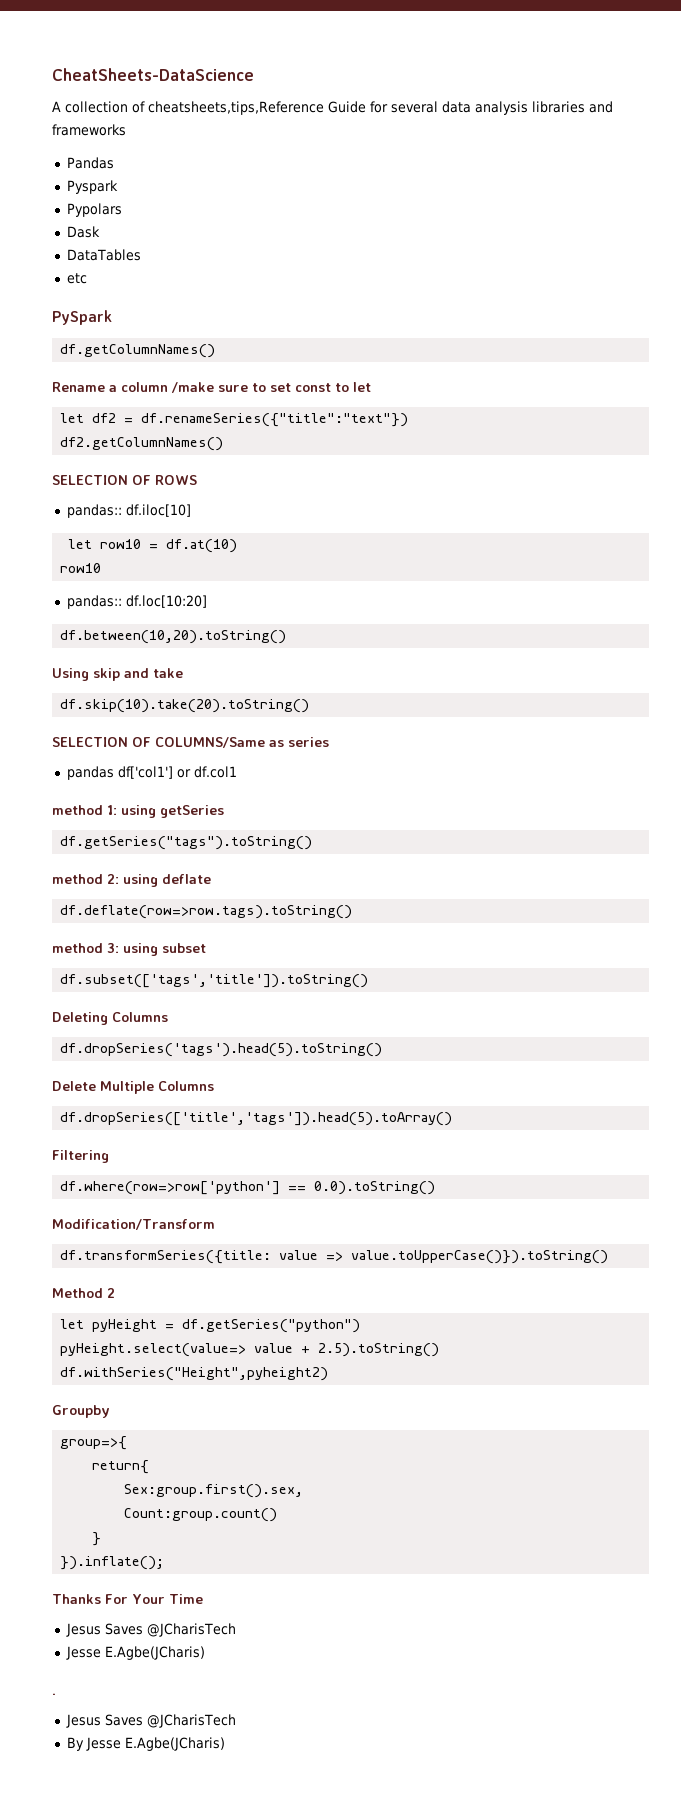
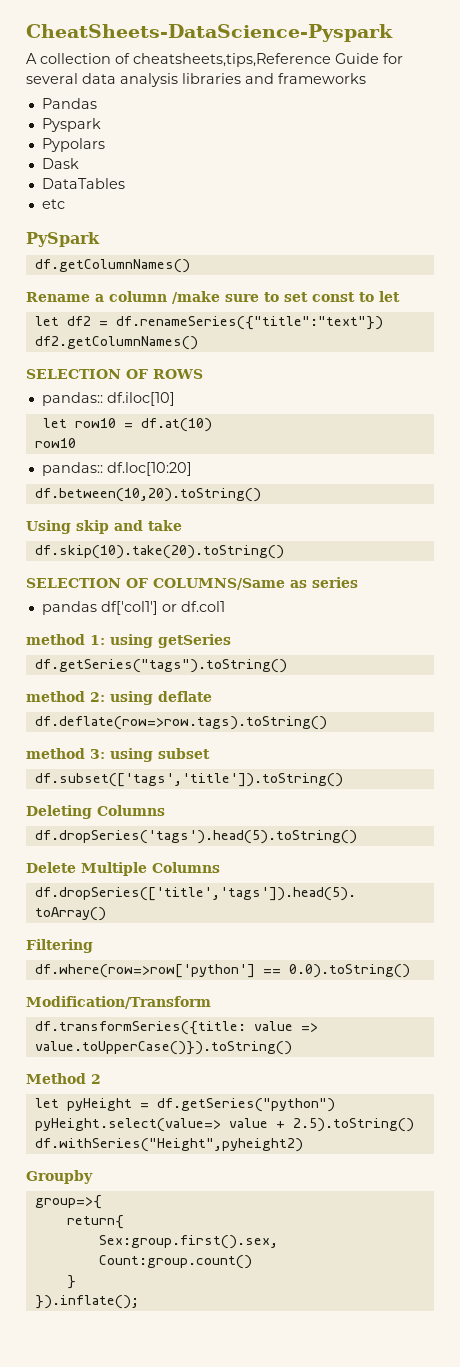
- CheatSheets-DataScience
+ CheatSheets-DataScience-Pyspark
- Thanks For Your Time
- Jesus Saves @JCharisTech
- Jesse E.Agbe(JCharis)
- .
- Jesus Saves @JCharisTech
- By Jesse E.Agbe(JCharis)

